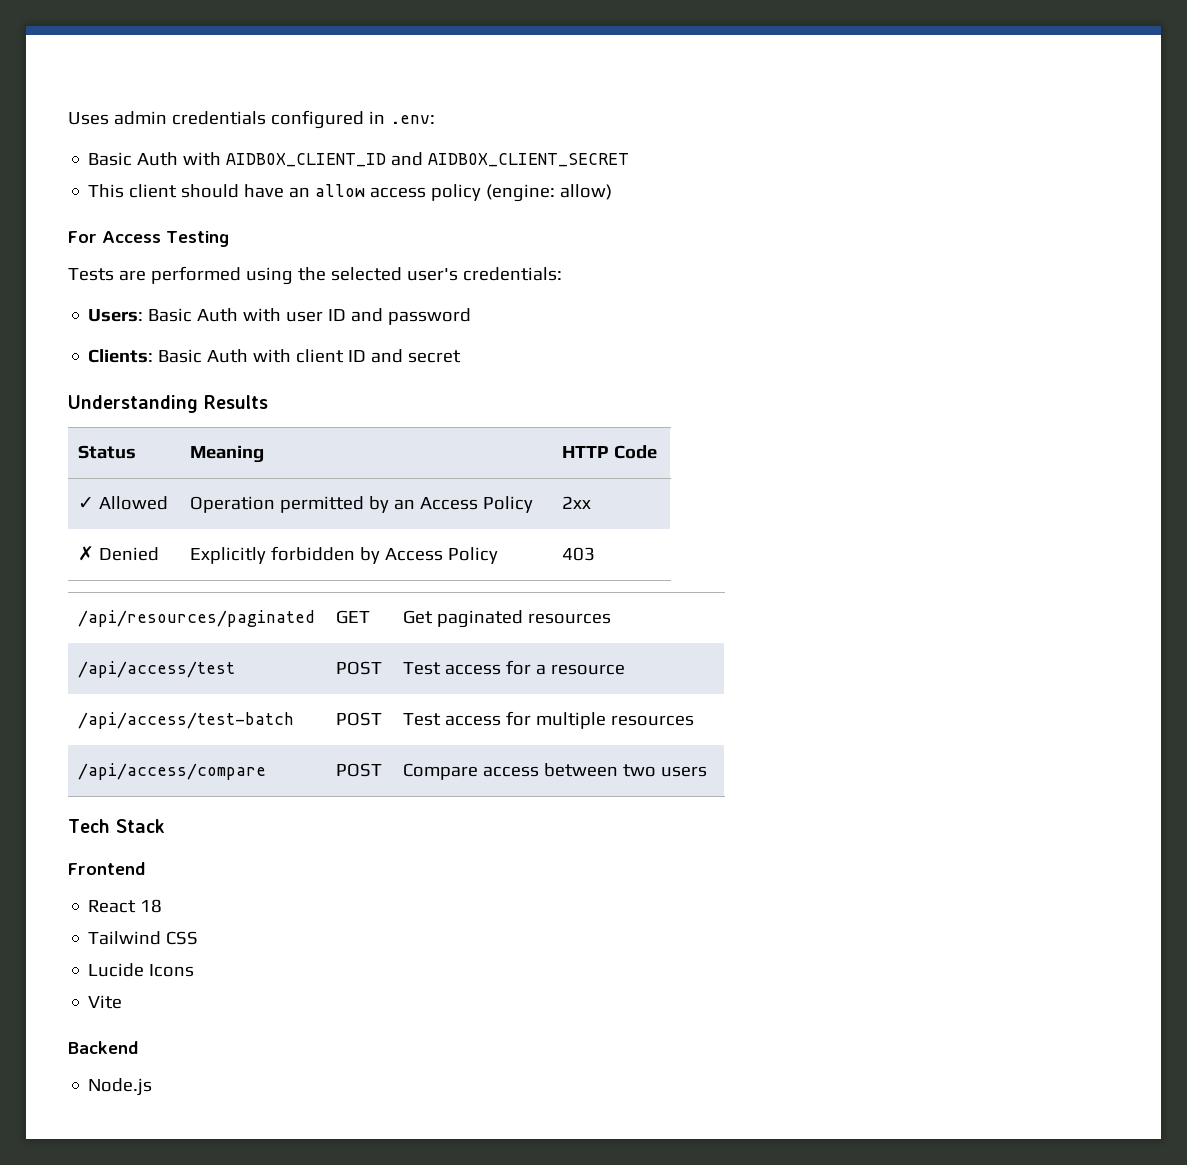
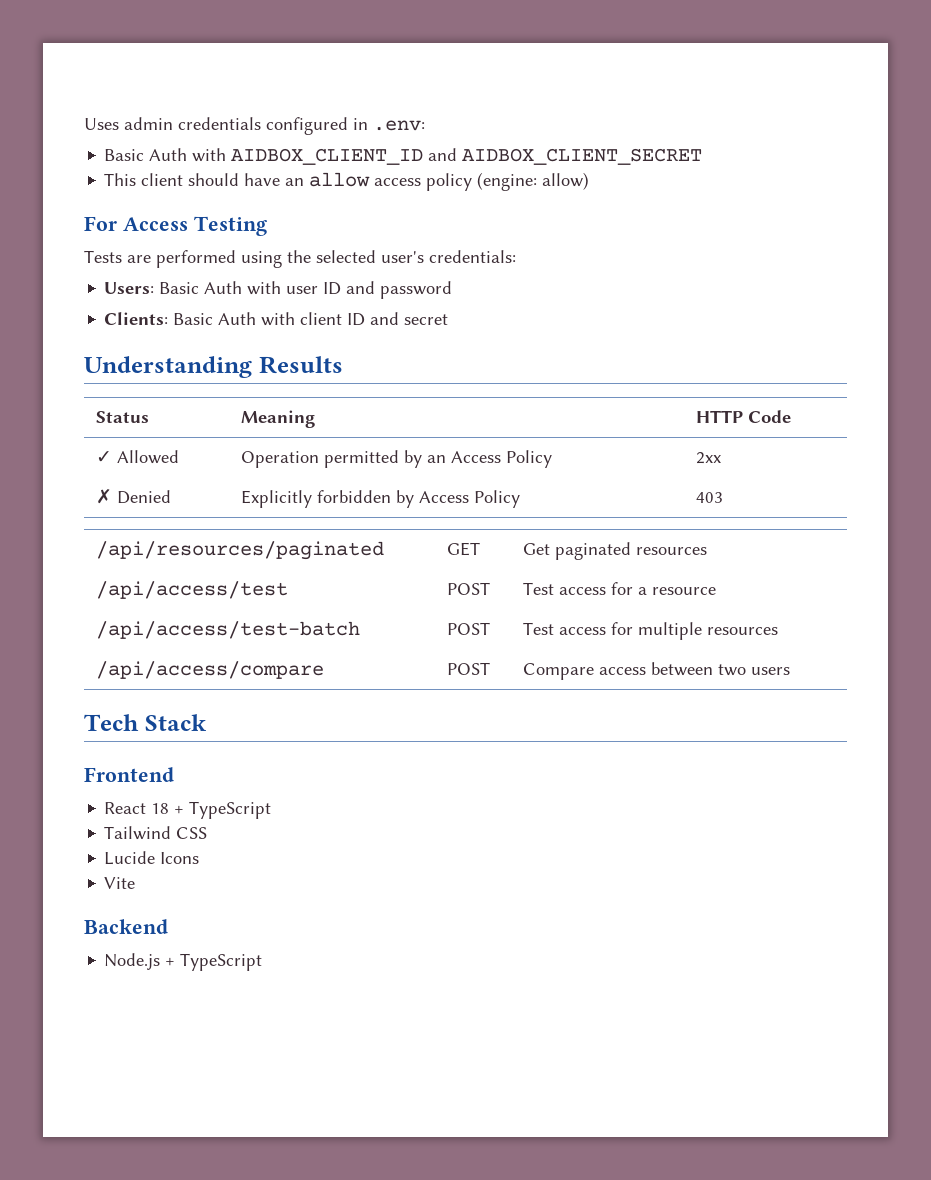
- React 18
+ React 18 + TypeScript
- Node.js
+ Node.js + TypeScript

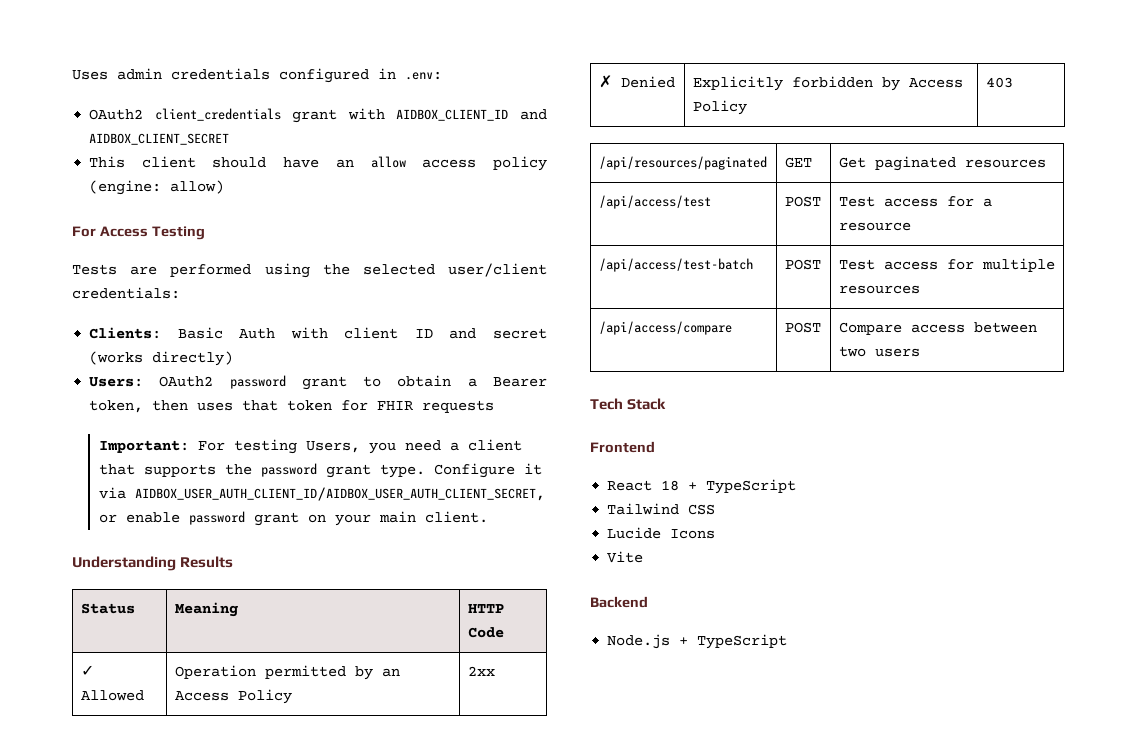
- Basic Auth with AIDBOX_CLIENT_ID and AIDBOX_CLIENT_SECRET
+ OAuth2 client_credentials grant with AIDBOX_CLIENT_ID and AIDBOX_CLIENT_SECRET
- Tests are performed using the selected user's credentials:
+ Tests are performed using the selected user/client credentials:
- Users: Basic Auth with user ID and password
- Clients: Basic Auth with client ID and secret
+ Clients: Basic Auth with client ID and secret (works directly)
+ Users: OAuth2 password grant to obtain a Bearer token, then uses that token for FHIR requests
+ Important: For testing Users, you need a client that supports the password grant type. Configure it via AIDBOX_USER_AUTH_CLIENT_ID/AIDBOX_USER_AUTH_CLIENT_SECRET, or enable password grant on your main client.

